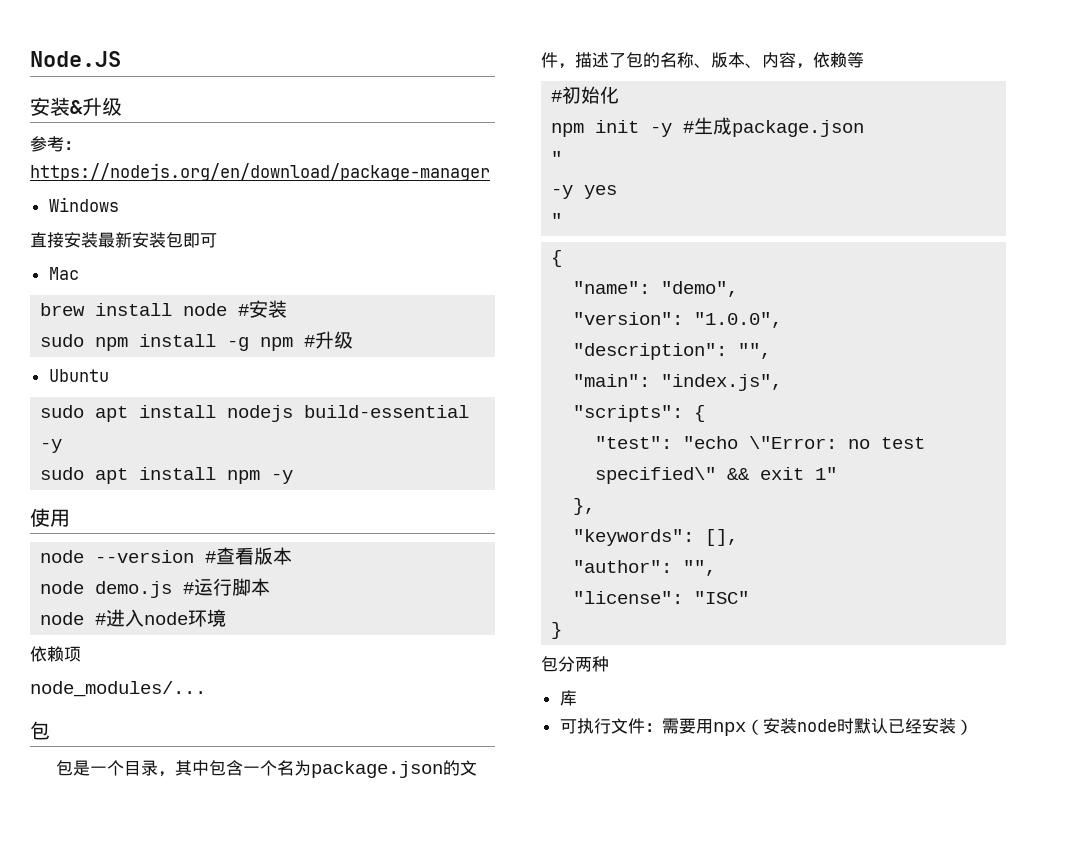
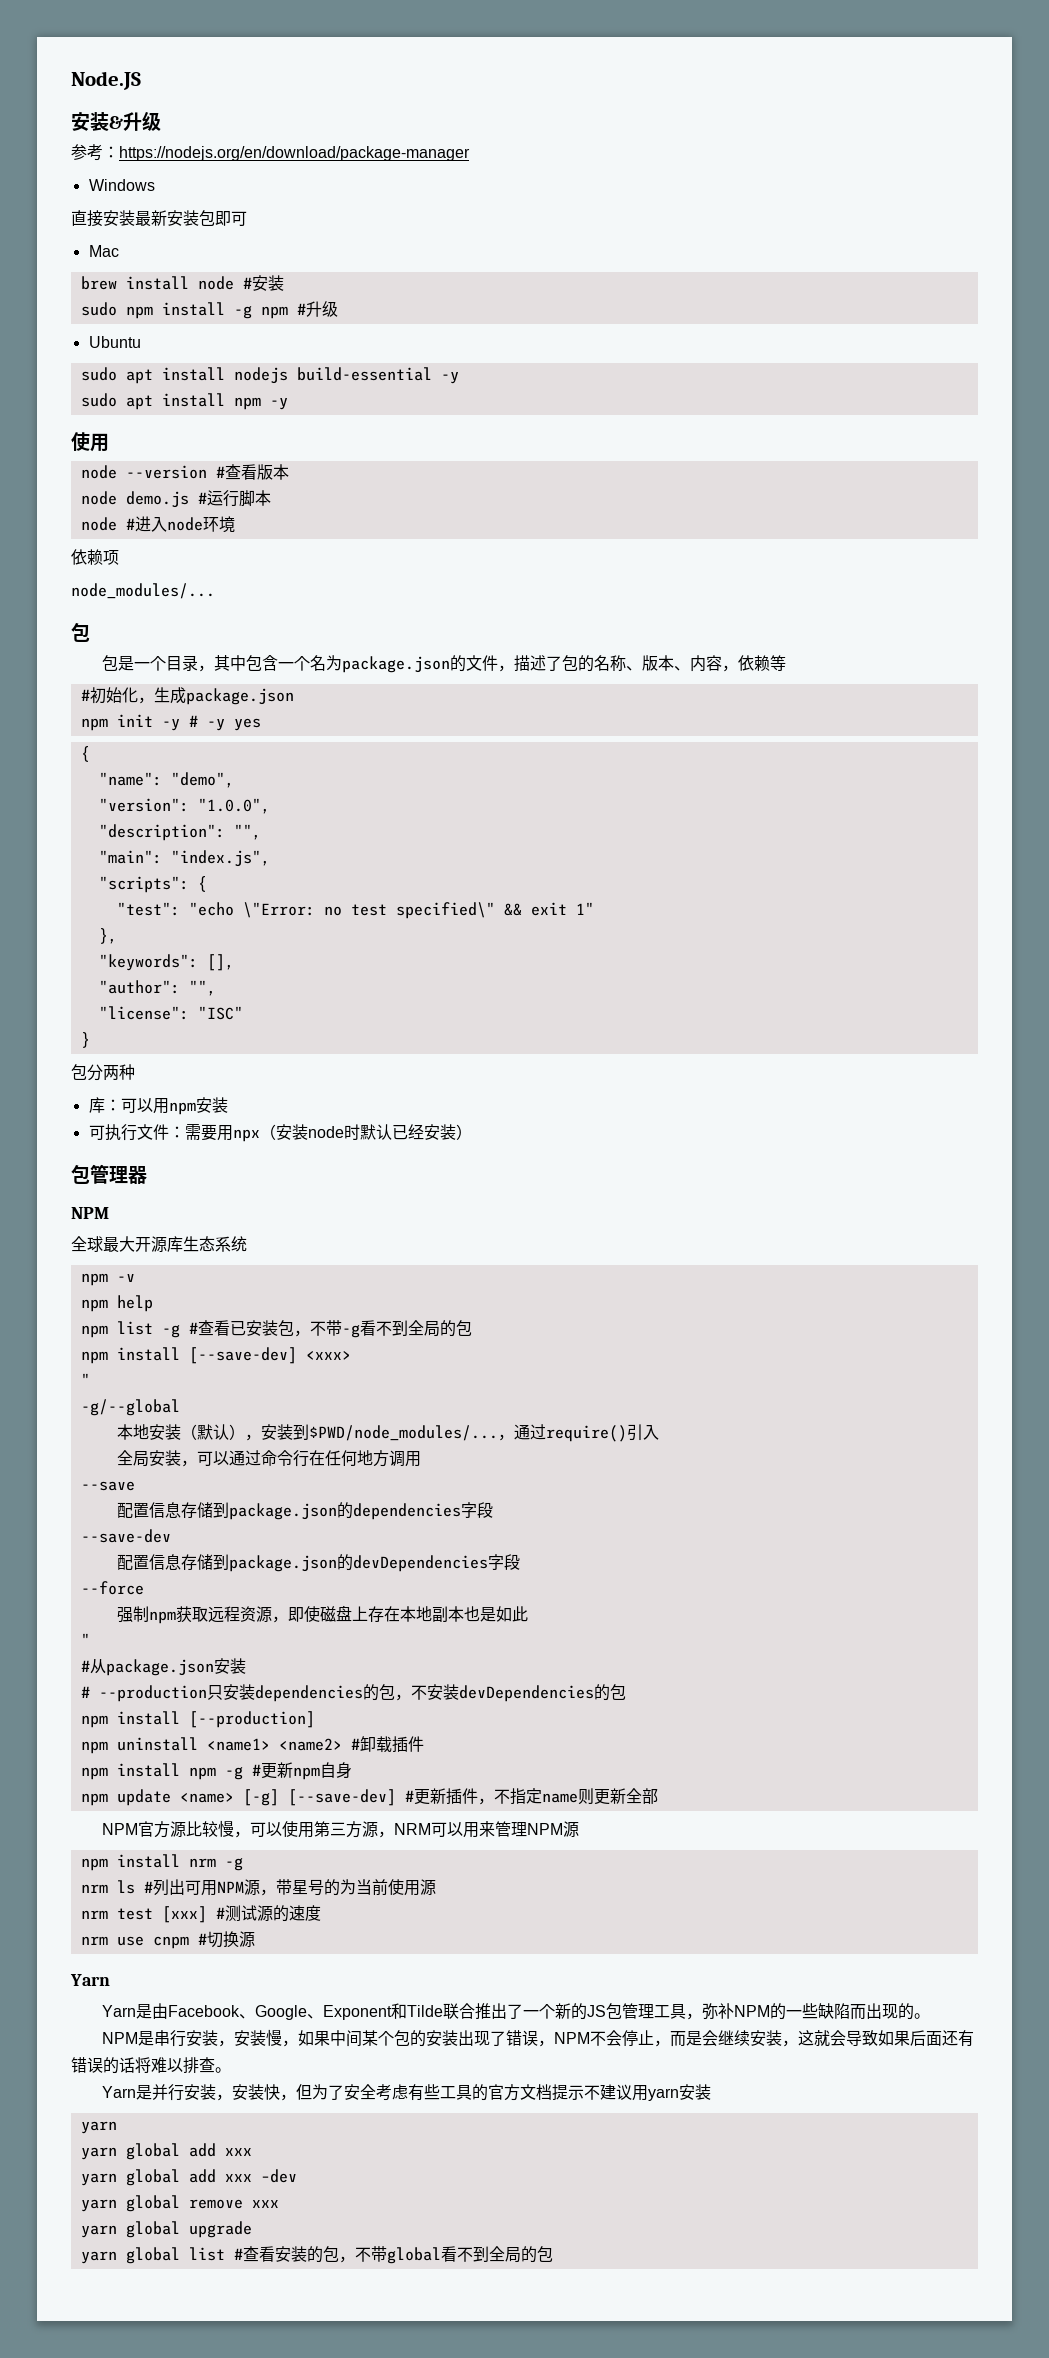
- #初始化
+ #初始化，生成package.json
- npm init -y #生成package.json
- "
- -y yes
- "
+ npm init -y # -y yes
- 库
+ 库：可以用npm安装
+ 包管理器
+ NPM
+ 全球最大开源库生态系统
+ npm -v
+ npm help
+ npm list -g #查看已安装包，不带-g看不到全局的包
+ npm install [--save-dev] <xxx>
+ "
+ -g/--global
+ 本地安装（默认），安装到$PWD/node_modules/...，通过require()引入
+ 全局安装，可以通过命令行在任何地方调用
+ --save
+ 配置信息存储到package.json的dependencies字段
+ --save-dev
+ 配置信息存储到package.json的devDependencies字段
+ --force
+ 强制npm获取远程资源，即使磁盘上存在本地副本也是如此
+ "
+ #从package.json安装
+ # --production只安装dependencies的包，不安装devDependencies的包
+ npm install [--production]
+ npm uninstall <name1> <name2> #卸载插件
+ npm install npm -g #更新npm自身
+ npm update <name> [-g] [--save-dev] #更新插件，不指定name则更新全部
+ NPM官方源比较慢，可以使用第三方源，NRM可以用来管理NPM源
+ npm install nrm -g
+ nrm ls #列出可用NPM源，带星号的为当前使用源
+ nrm test [xxx] #测试源的速度
+ nrm use cnpm #切换源
+ Yarn
+ Yarn是由Facebook、Google、Exponent和Tilde联合推出了一个新的JS包管理工具，弥补NPM的一些缺陷而出现的。
+ NPM是串行安装，安装慢，如果中间某个包的安装出现了错误，NPM不会停止，而是会继续安装，这就会导致如果后面还有错误的话将难以排查。
+ Yarn是并行安装，安装快，但为了安全考虑有些工具的官方文档提示不建议用yarn安装
+ yarn
+ yarn global add xxx
+ yarn global add xxx –dev
+ yarn global remove xxx
+ yarn global upgrade
+ yarn global list #查看安装的包，不带global看不到全局的包

